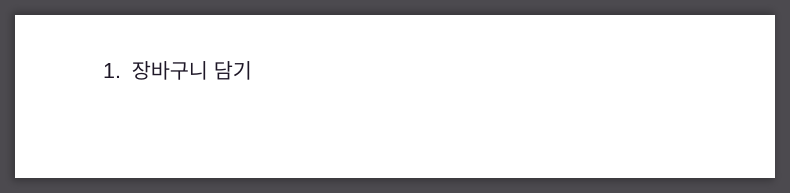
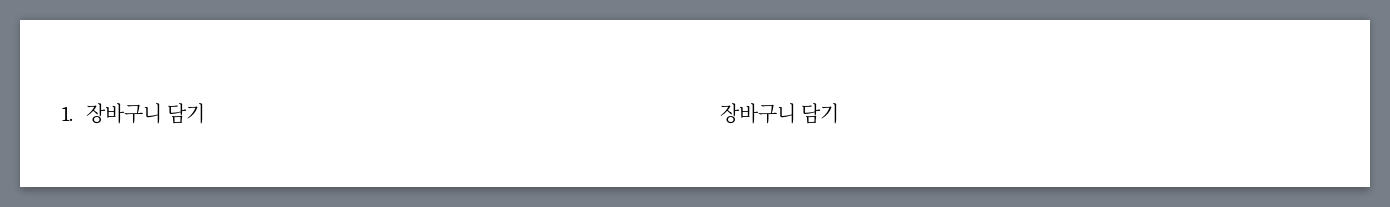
  1. 장바구니 담기
+ 장바구니 담기

